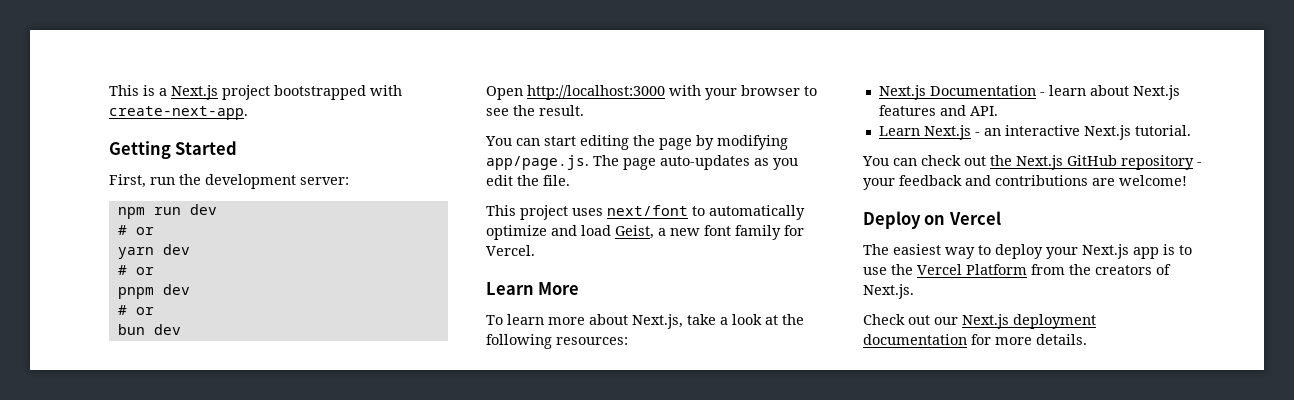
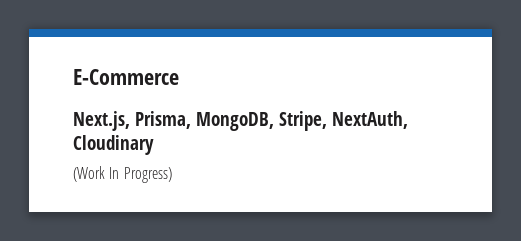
- This is a Next.js project bootstrapped with create-next-app.
- Getting Started
- First, run the development server:
- npm run dev
- # or
- yarn dev
- # or
- pnpm dev
- # or
- bun dev
- Open http://localhost:3000 with your browser to see the result.
- You can start editing the page by modifying app/page.js. The page auto-updates as you edit the file.
- This project uses next/font to automatically optimize and load Geist, a new font family for Vercel.
- Learn More
- To learn more about Next.js, take a look at the following resources:
- Next.js Documentation - learn about Next.js features and API.
- Learn Next.js - an interactive Next.js tutorial.
- You can check out the Next.js GitHub repository - your feedback and contributions are welcome!
- Deploy on Vercel
- The easiest way to deploy your Next.js app is to use the Vercel Platform from the creators of Next.js.
- Check out our Next.js deployment documentation for more details.
+ E-Commerce
+ Next.js, Prisma, MongoDB, Stripe, NextAuth, Cloudinary
+ (Work In Progress)

